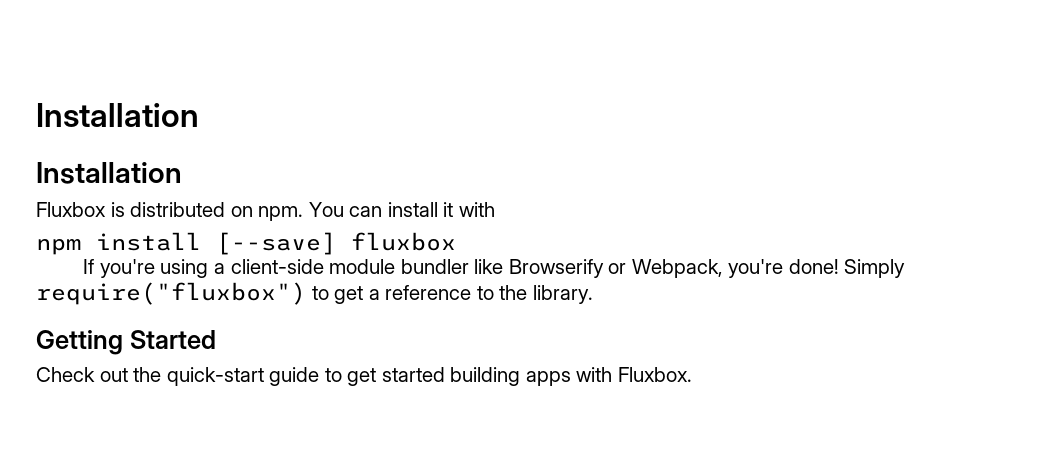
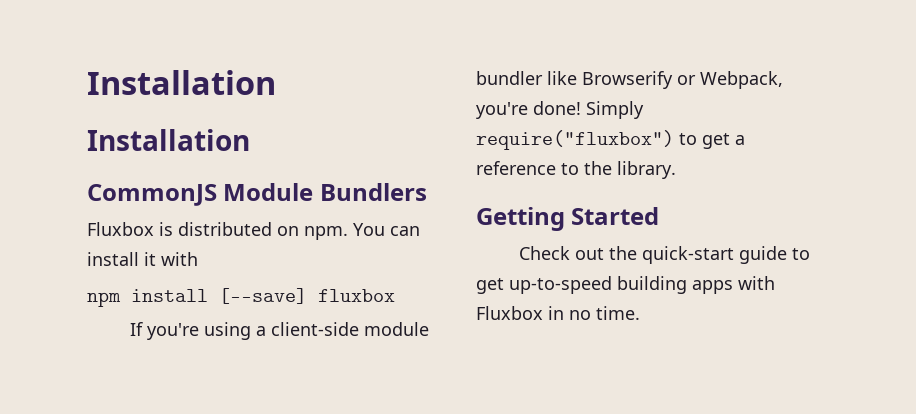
+ CommonJS Module Bundlers
- Check out the quick-start guide to get started building apps with Fluxbox.
+ Check out the quick-start guide to get up-to-speed building apps with Fluxbox in no time.

